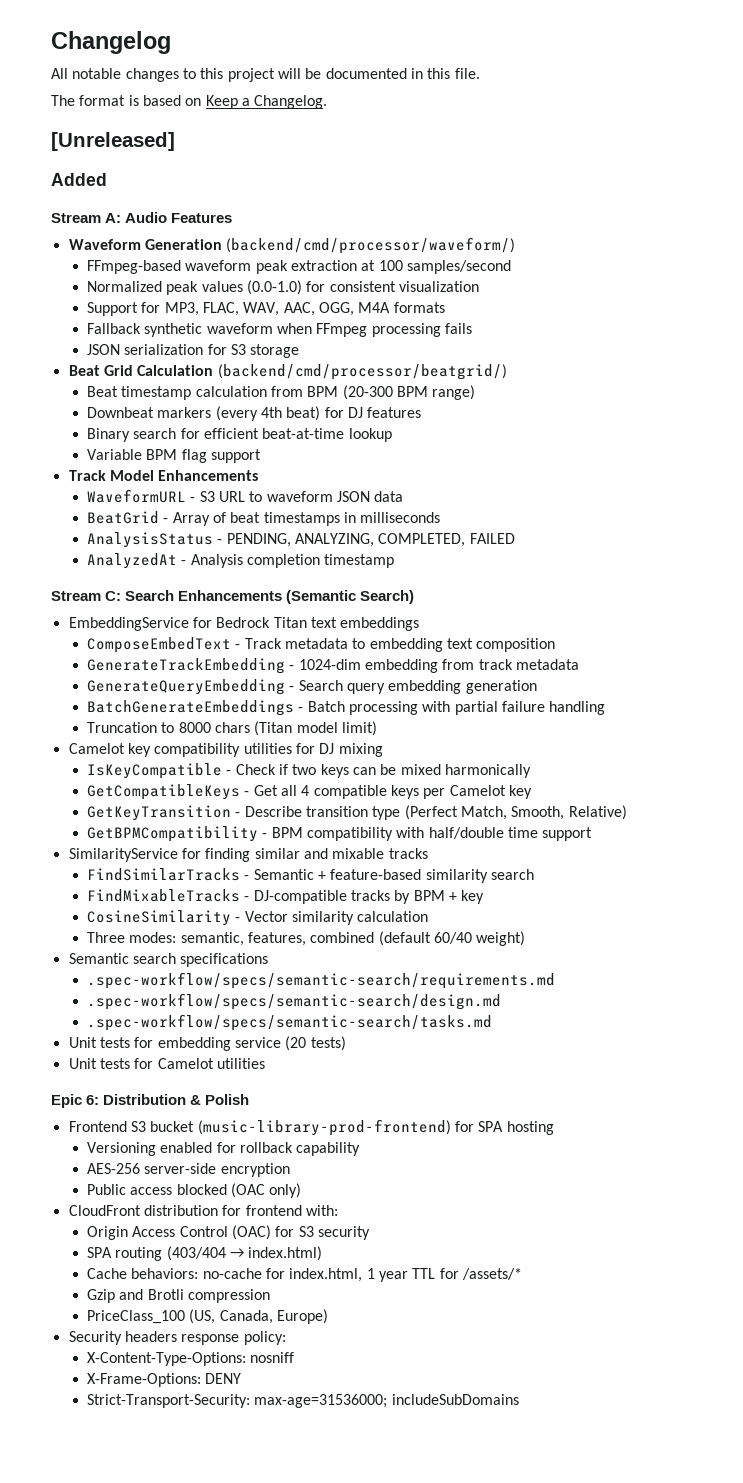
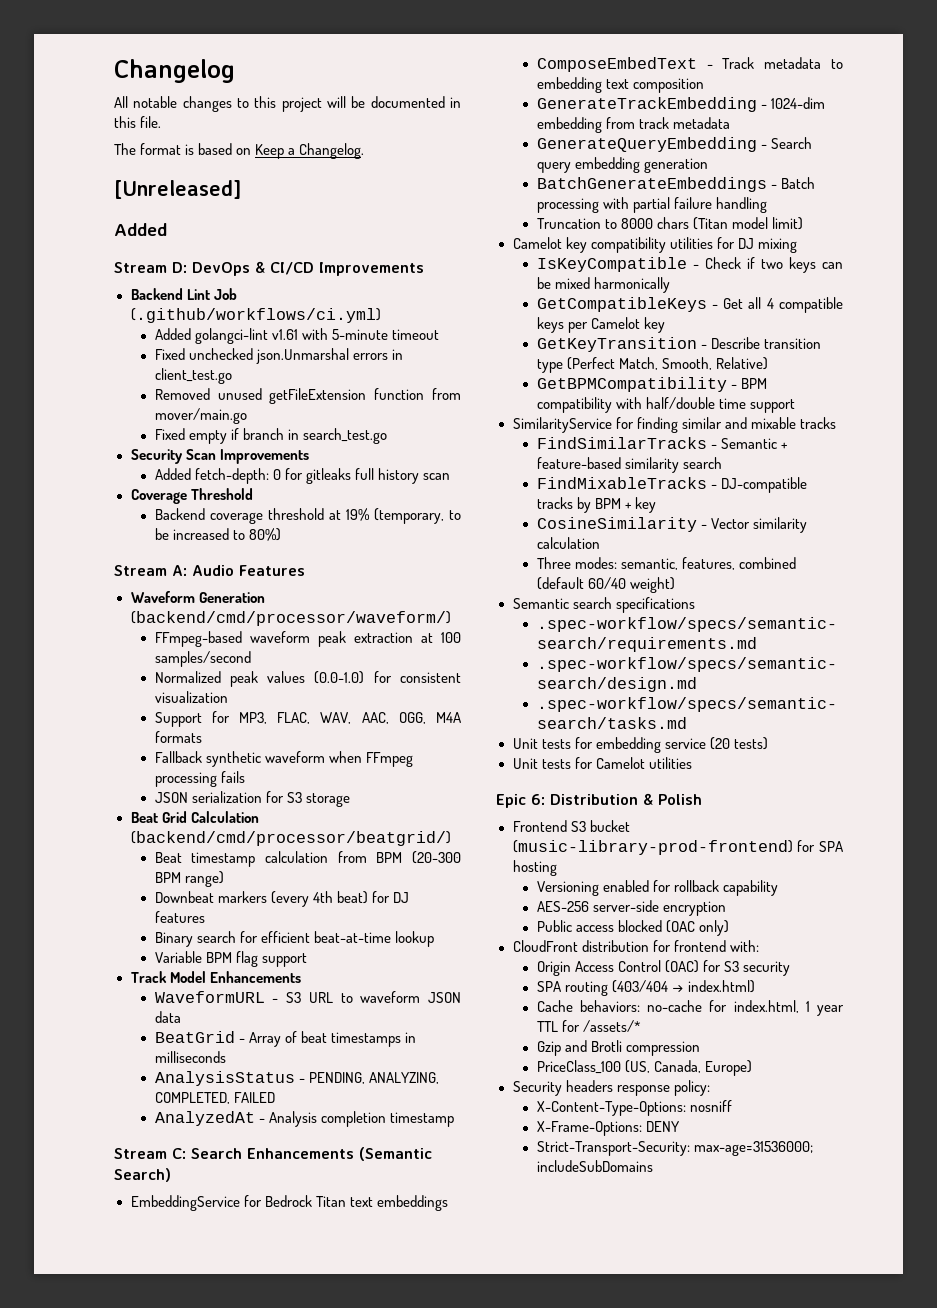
+ Stream D: DevOps & CI/CD Improvements
+ Backend Lint Job (.github/workflows/ci.yml)
+ Added golangci-lint v1.61 with 5-minute timeout
+ Fixed unchecked json.Unmarshal errors in client_test.go
+ Removed unused getFileExtension function from mover/main.go
+ Fixed empty if branch in search_test.go
+ Security Scan Improvements
+ Added fetch-depth: 0 for gitleaks full history scan
+ Coverage Threshold
+ Backend coverage threshold at 19% (temporary, to be increased to 80%)

